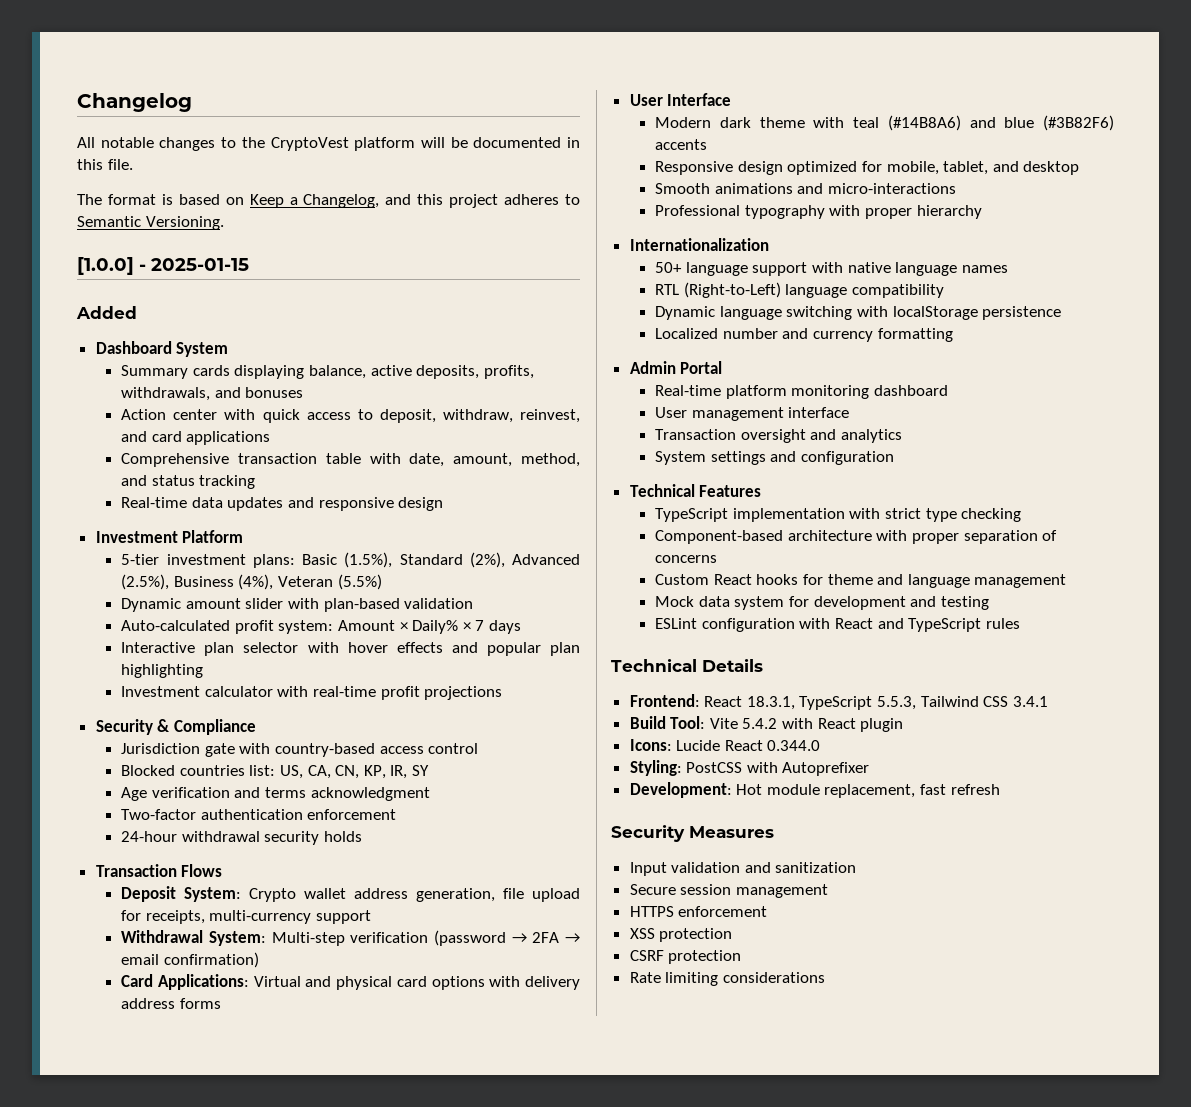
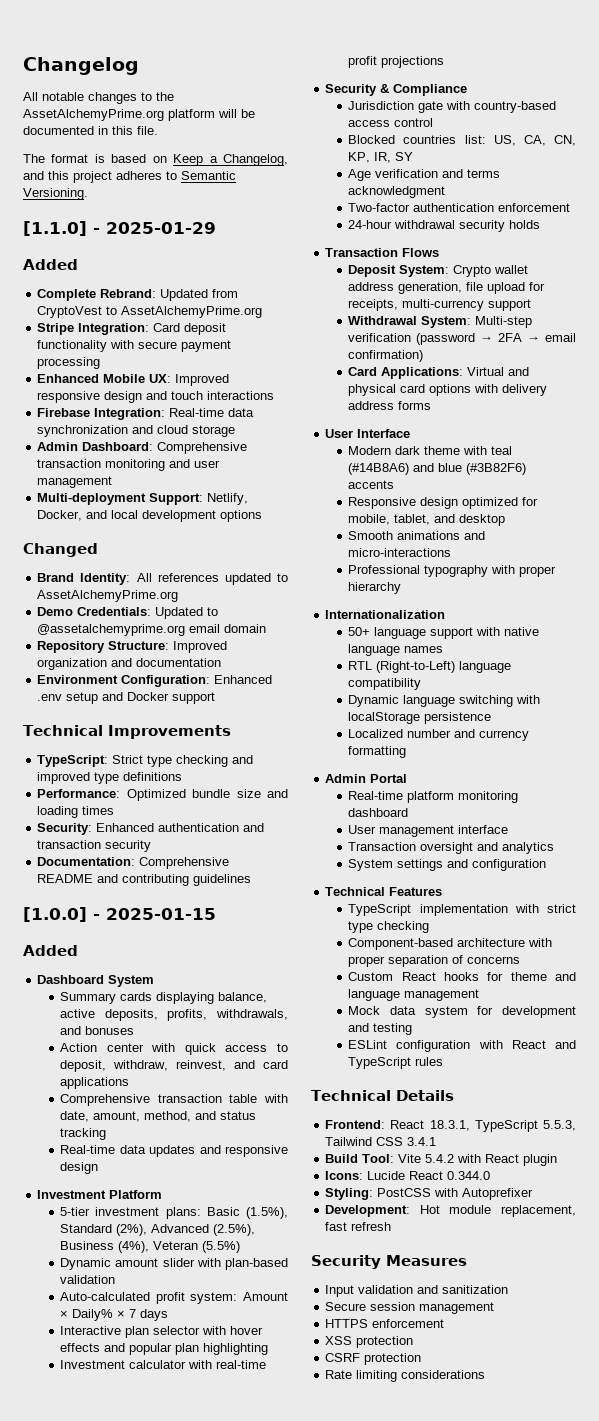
- All notable changes to the CryptoVest platform will be documented in this file.
+ All notable changes to the AssetAlchemyPrime.org platform will be documented in this file.
+ [1.1.0] - 2025-01-29
+ Added
+ Complete Rebrand: Updated from CryptoVest to AssetAlchemyPrime.org
+ Stripe Integration: Card deposit functionality with secure payment processing
+ Enhanced Mobile UX: Improved responsive design and touch interactions
+ Firebase Integration: Real-time data synchronization and cloud storage
+ Admin Dashboard: Comprehensive transaction monitoring and user management
+ Multi-deployment Support: Netlify, Docker, and local development options
+ Changed
+ Brand Identity: All references updated to AssetAlchemyPrime.org
+ Demo Credentials: Updated to @assetalchemyprime.org email domain
+ Repository Structure: Improved organization and documentation
+ Environment Configuration: Enhanced .env setup and Docker support
+ Technical Improvements
+ TypeScript: Strict type checking and improved type definitions
+ Performance: Optimized bundle size and loading times
+ Security: Enhanced authentication and transaction security
+ Documentation: Comprehensive README and contributing guidelines

